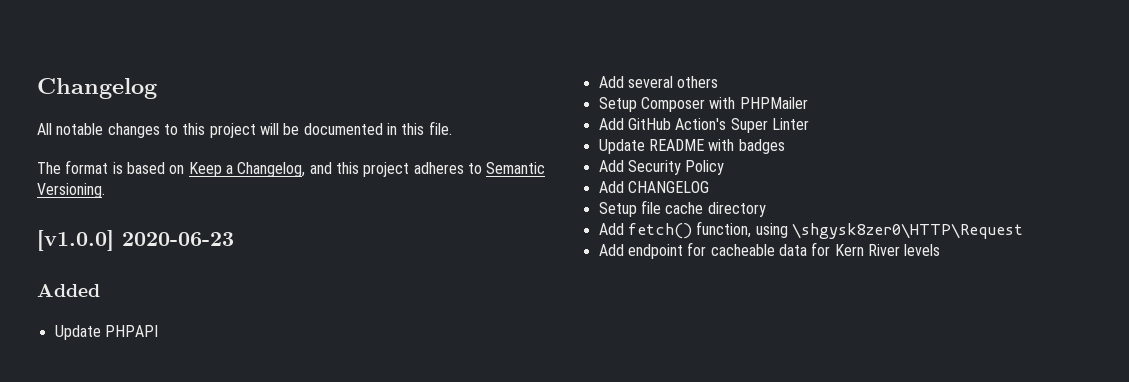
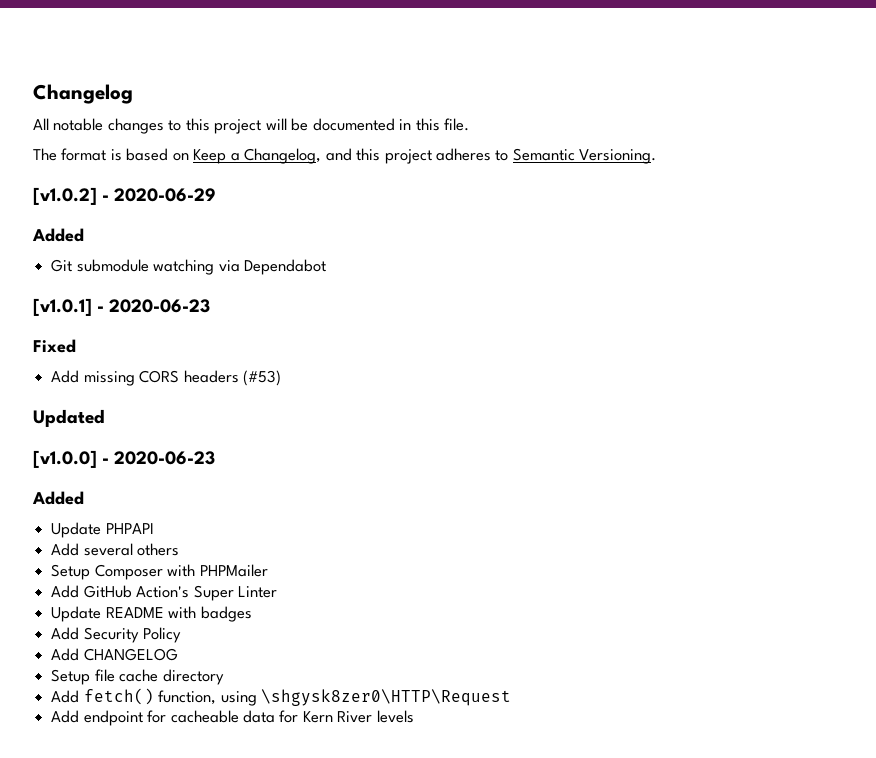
+ [v1.0.2] - 2020-06-29
+ Added
+ Git submodule watching via Dependabot
+ [v1.0.1] - 2020-06-23
+ Fixed
+ Add missing CORS headers (#53)
+ Updated
- [v1.0.0] 2020-06-23
+ [v1.0.0] - 2020-06-23

